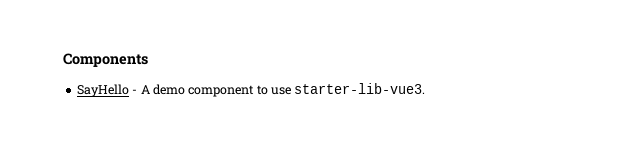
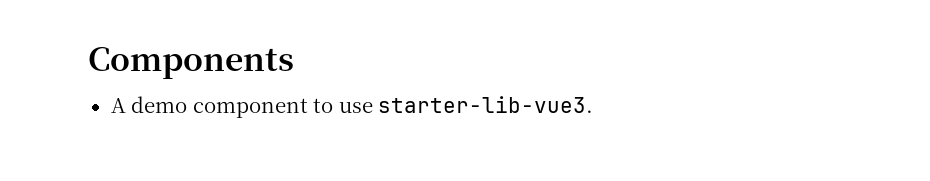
- SayHello - A demo component to use starter-lib-vue3.
+ A demo component to use starter-lib-vue3.

